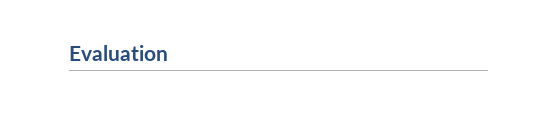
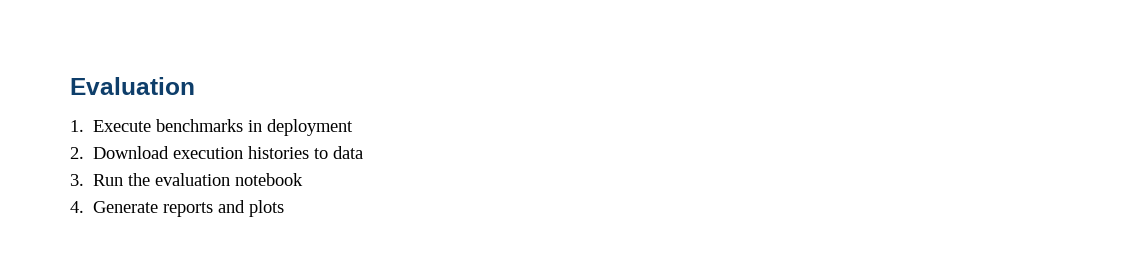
+ 1. Execute benchmarks in deployment
+ 2. Download execution histories to data
+ 3. Run the evaluation notebook
+ 4. Generate reports and plots

